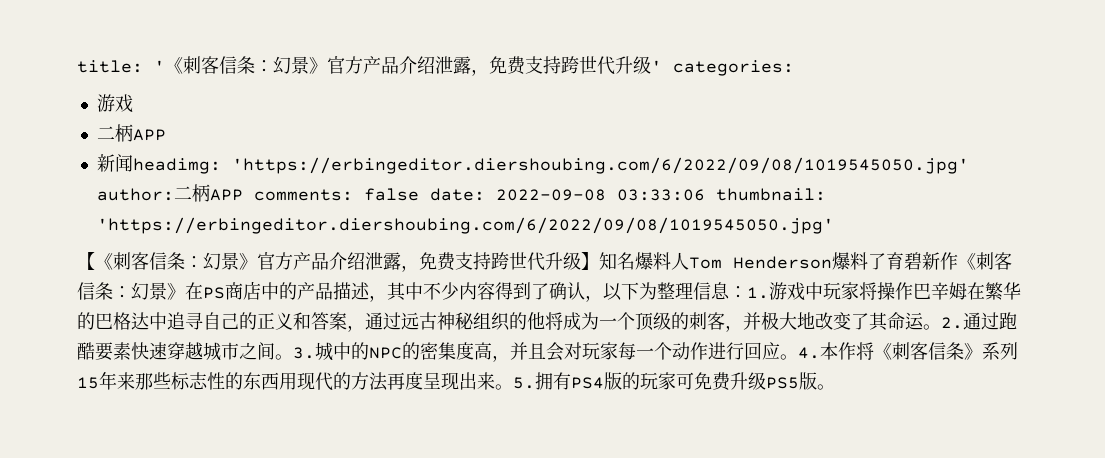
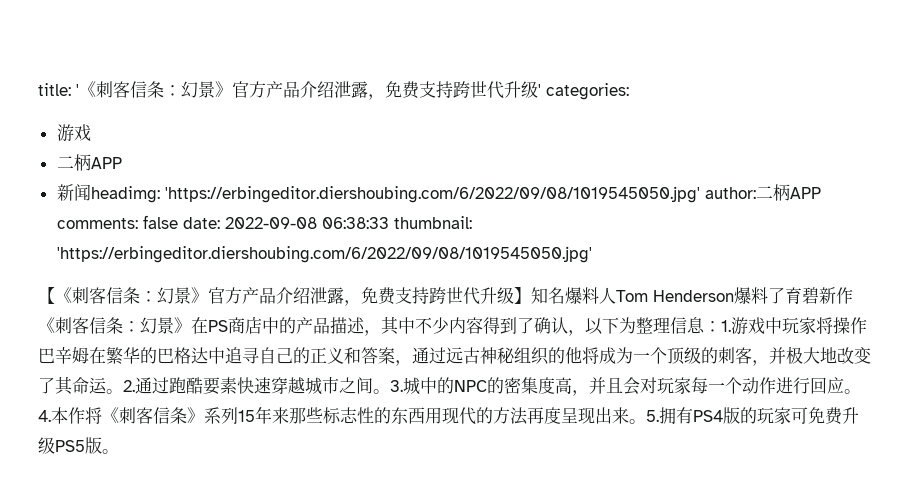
- 新闻headimg: 'https://erbingeditor.diershoubing.com/6/2022/09/08/1019545050.jpg' author:二柄APP comments: false date: 2022-09-08 03:33:06 thumbnail: 'https://erbingeditor.diershoubing.com/6/2022/09/08/1019545050.jpg'
+ 新闻headimg: 'https://erbingeditor.diershoubing.com/6/2022/09/08/1019545050.jpg' author:二柄APP comments: false date: 2022-09-08 06:38:33 thumbnail: 'https://erbingeditor.diershoubing.com/6/2022/09/08/1019545050.jpg'

